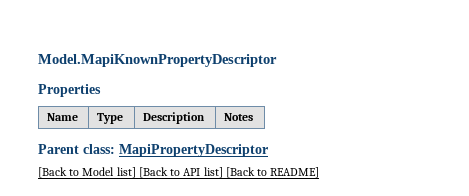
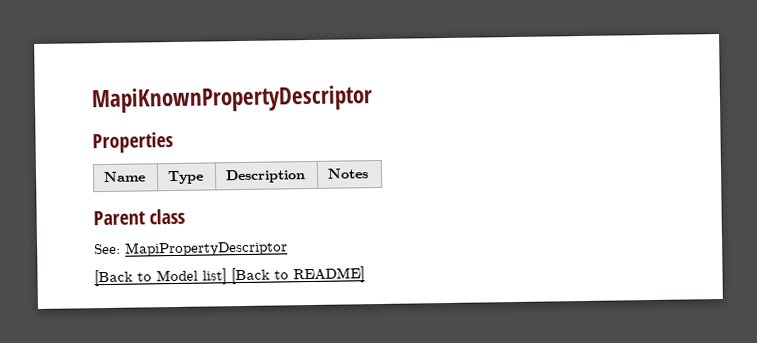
- Model.MapiKnownPropertyDescriptor
+ MapiKnownPropertyDescriptor
- Parent class: MapiPropertyDescriptor
+ Parent class
+ See: MapiPropertyDescriptor
- [Back to Model list] [Back to API list] [Back to README]
+ [Back to Model list] [Back to README]

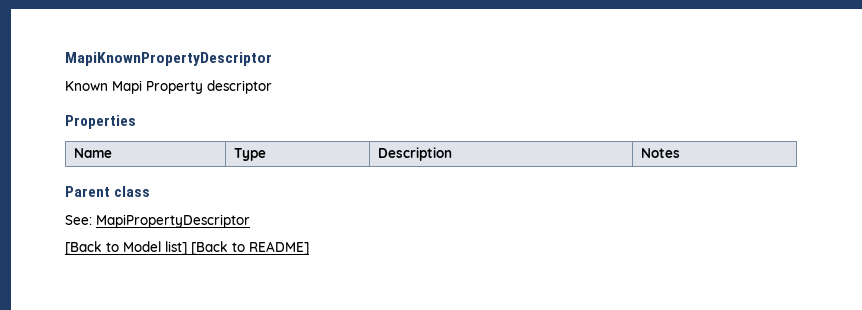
+ Known Mapi Property descriptor

